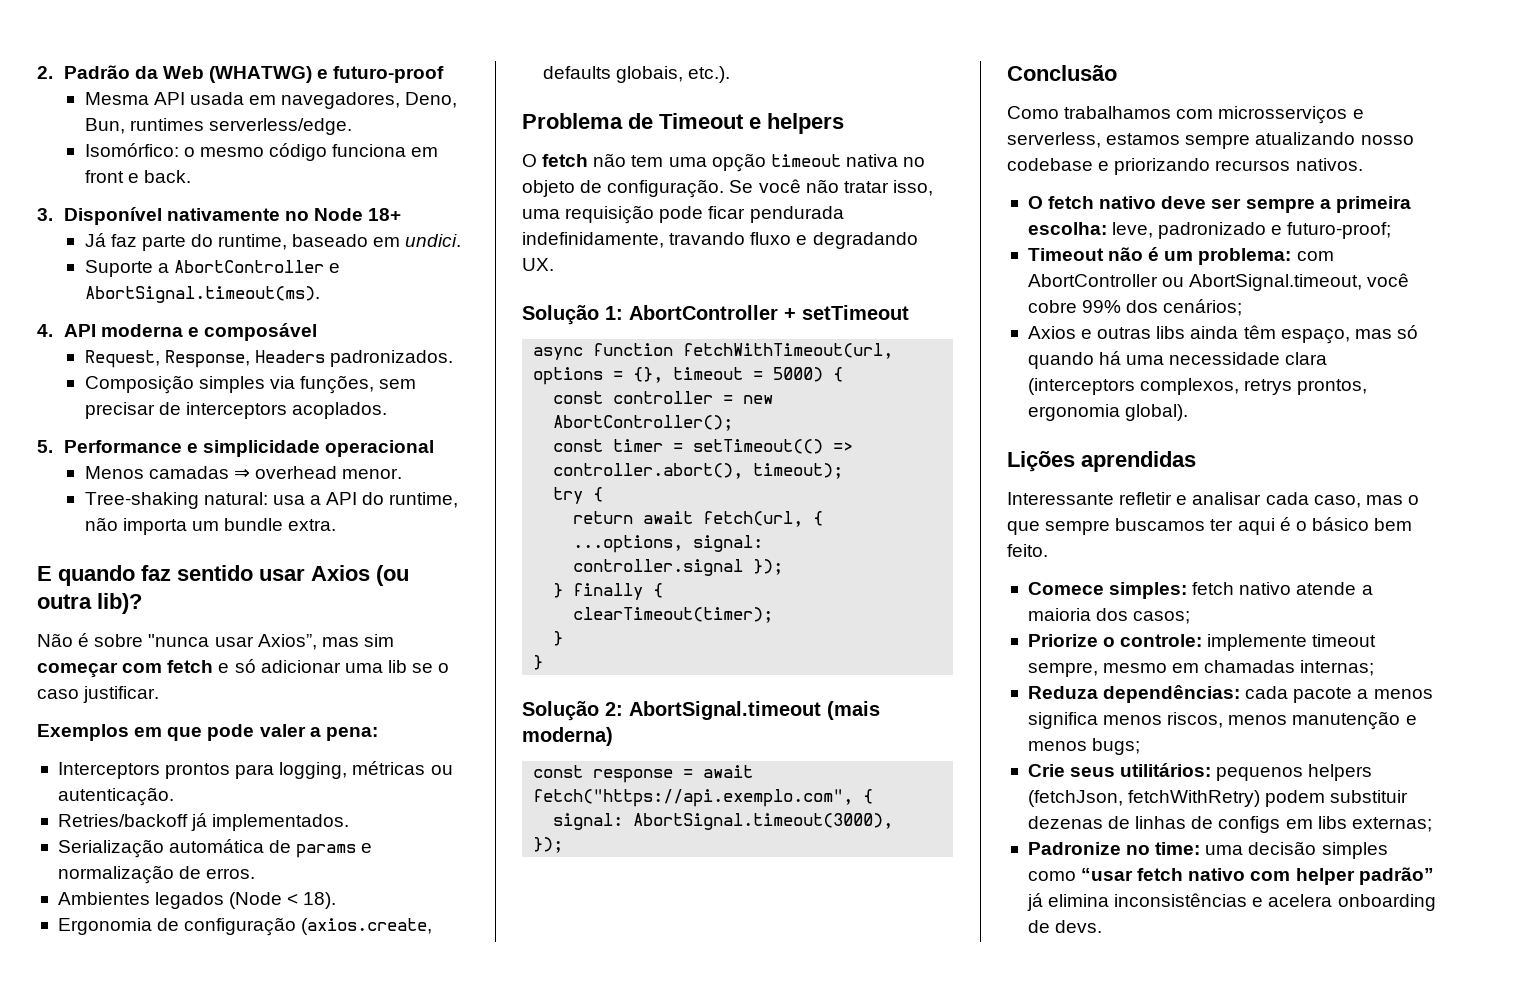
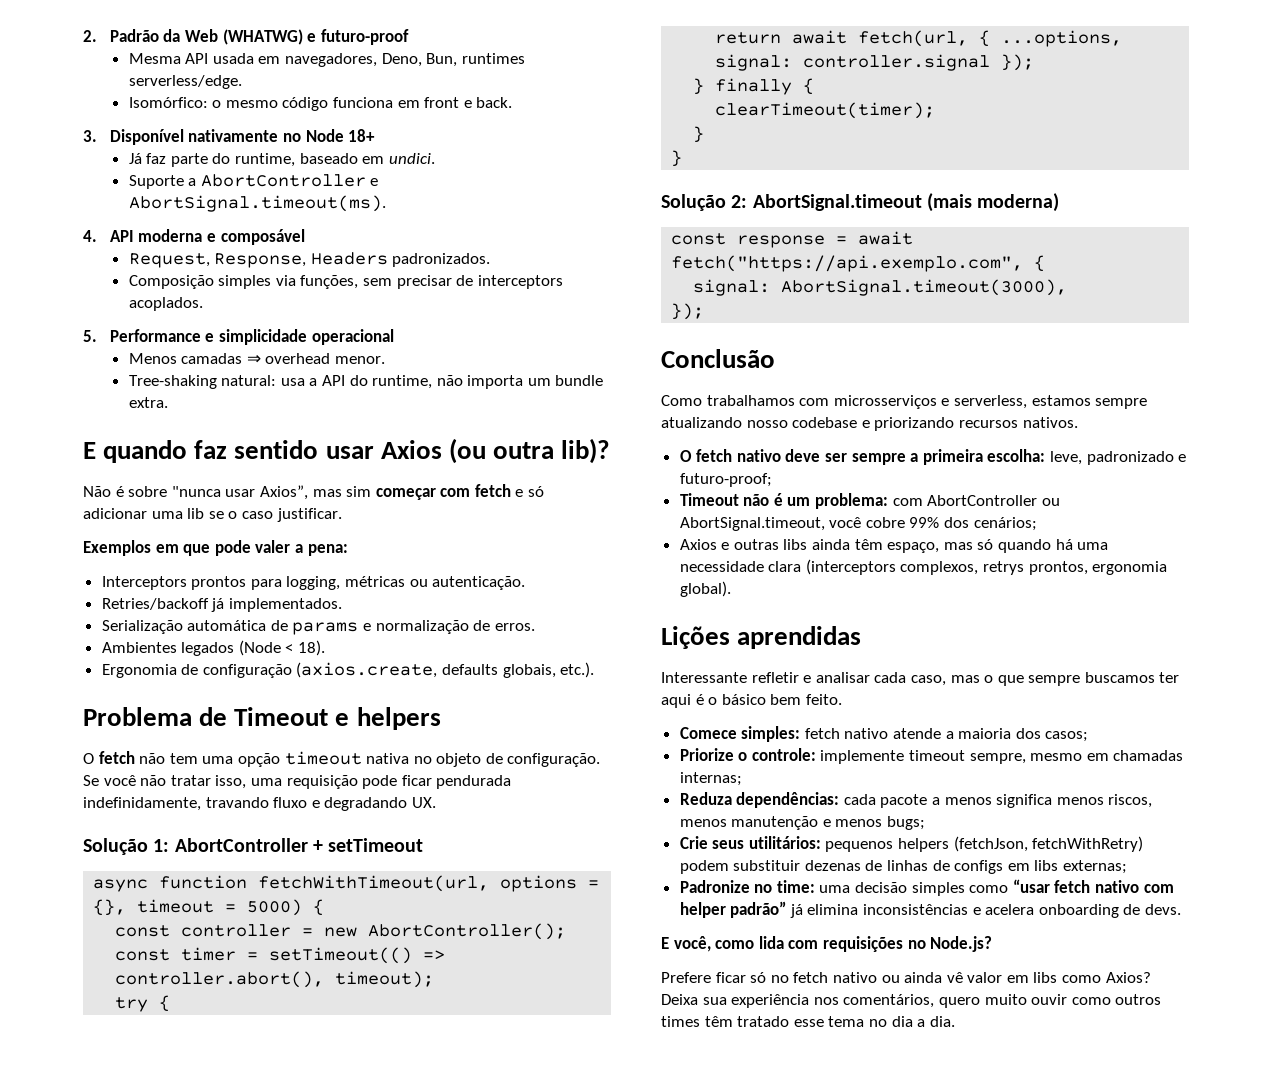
+ E você, como lida com requisições no Node.js?
+ Prefere ficar só no fetch nativo ou ainda vê valor em libs como Axios? Deixa sua experiência nos comentários, quero muito ouvir como outros times têm tratado esse tema no dia a dia.

